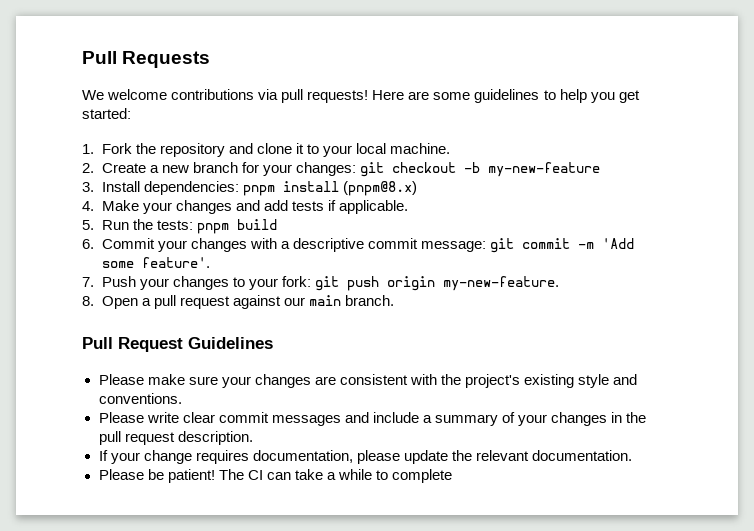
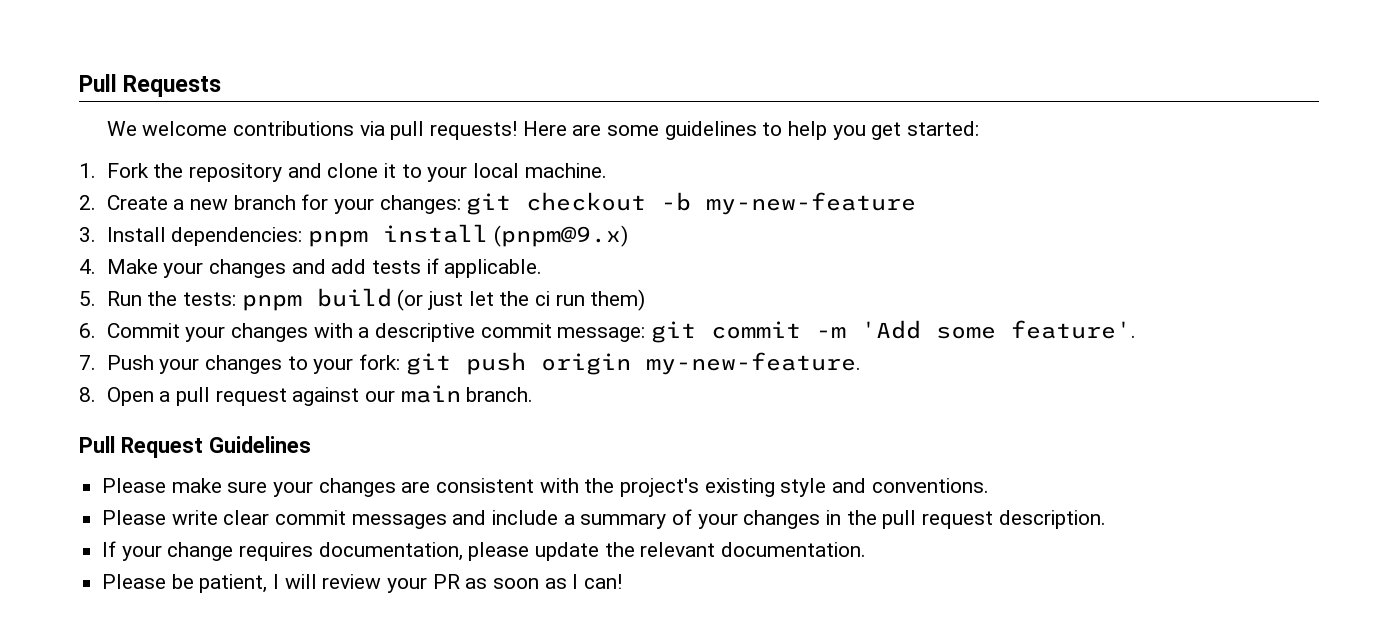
- 3. Install dependencies: pnpm install (pnpm@8.x)
+ 3. Install dependencies: pnpm install (pnpm@9.x)
- 5. Run the tests: pnpm build
+ 5. Run the tests: pnpm build (or just let the ci run them)
- Please be patient! The CI can take a while to complete
+ Please be patient, I will review your PR as soon as I can!

